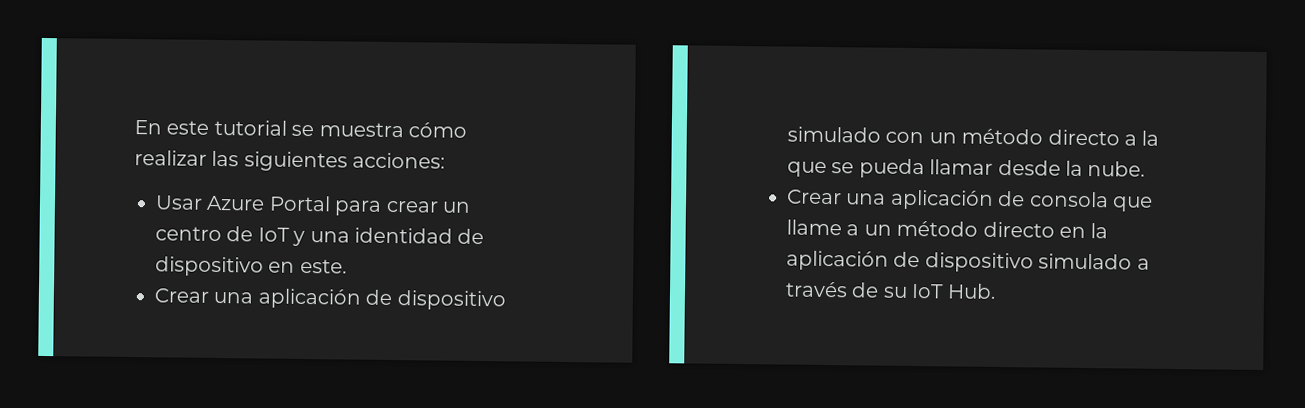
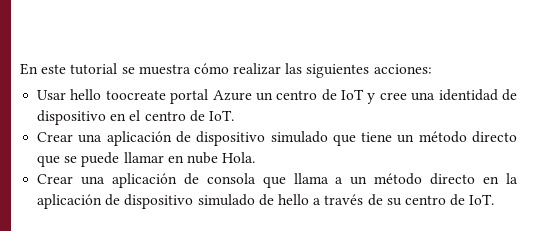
- Usar Azure Portal para crear un centro de IoT y una identidad de dispositivo en este.
+ Usar hello toocreate portal Azure un centro de IoT y cree una identidad de dispositivo en el centro de IoT.
- Crear una aplicación de dispositivo simulado con un método directo a la que se pueda llamar desde la nube.
+ Crear una aplicación de dispositivo simulado que tiene un método directo que se puede llamar en nube Hola.
- Crear una aplicación de consola que llame a un método directo en la aplicación de dispositivo simulado a través de su IoT Hub.
+ Crear una aplicación de consola que llama a un método directo en la aplicación de dispositivo simulado de hello a través de su centro de IoT.

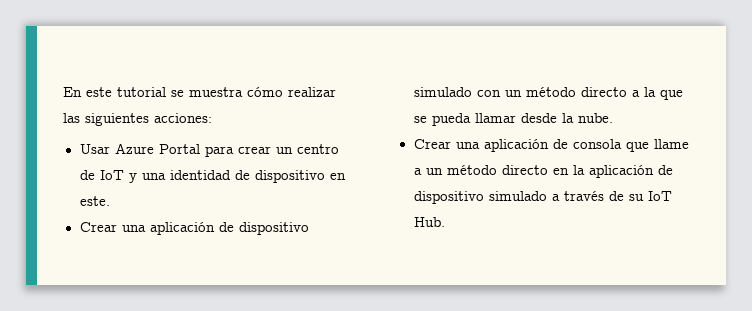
- Usar hello toocreate portal Azure un centro de IoT y cree una identidad de dispositivo en el centro de IoT.
+ Usar Azure Portal para crear un centro de IoT y una identidad de dispositivo en este.
- Crear una aplicación de dispositivo simulado que tiene un método directo que se puede llamar en nube Hola.
+ Crear una aplicación de dispositivo simulado con un método directo a la que se pueda llamar desde la nube.
- Crear una aplicación de consola que llama a un método directo en la aplicación de dispositivo simulado de hello a través de su centro de IoT.
+ Crear una aplicación de consola que llame a un método directo en la aplicación de dispositivo simulado a través de su IoT Hub.

